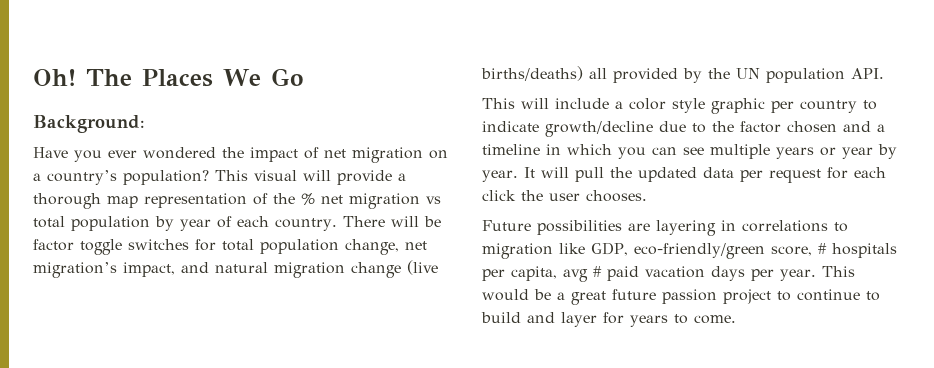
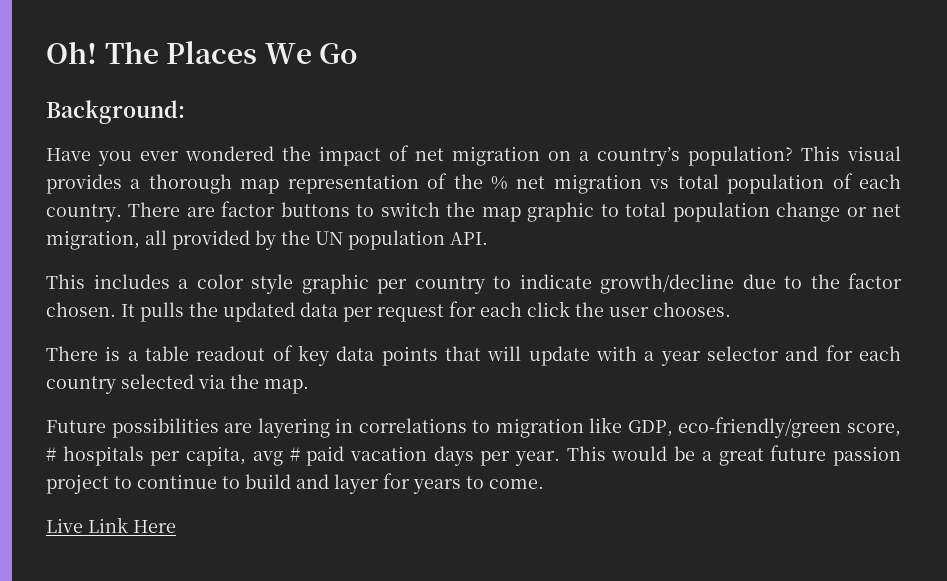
- This visual will provide a thorough map representation of the % net migration vs total population by year of each country.
+ This visual provides a thorough map representation of the % net migration vs total population of each country.
- There will be factor toggle switches for total population change, net migration’s impact, and natural migration change (live births/deaths) all provided by the UN population API.
+ There are factor buttons to switch the map graphic to total population change or net migration, all provided by the UN population API.
- This will include a color style graphic per country to indicate growth/decline due to the factor chosen and a timeline in which you can see multiple years or year by year. It will pull the updated data per request for each click the user chooses.
+ This includes a color style graphic per country to indicate growth/decline due to the factor chosen. It pulls the updated data per request for each click the user chooses.
+ There is a table readout of key data points that will update with a year selector and for each country selected via the map.
+ Live Link Here

